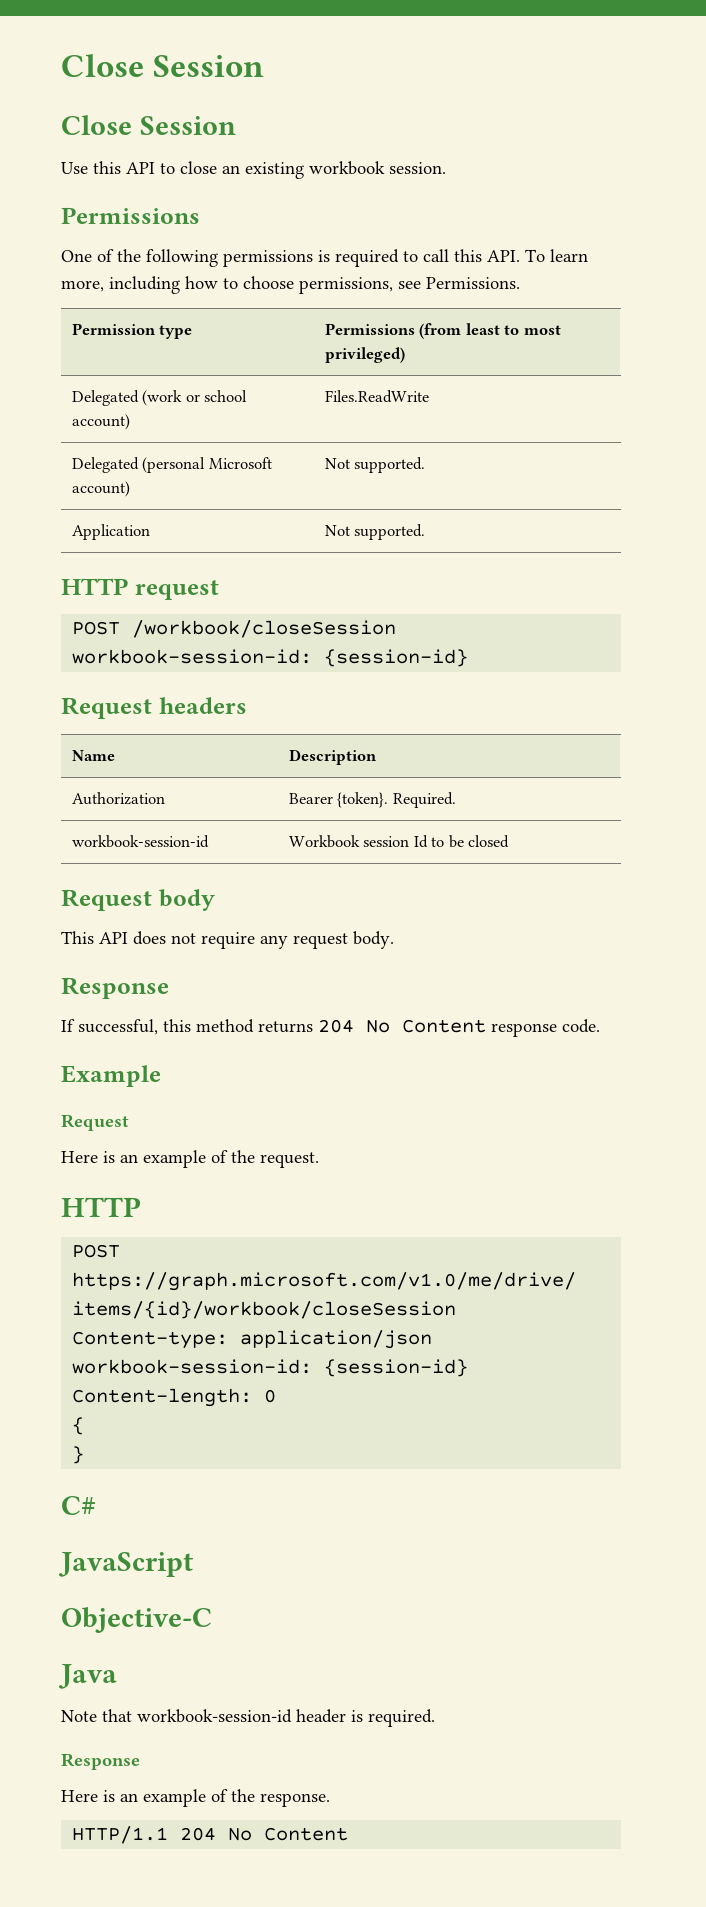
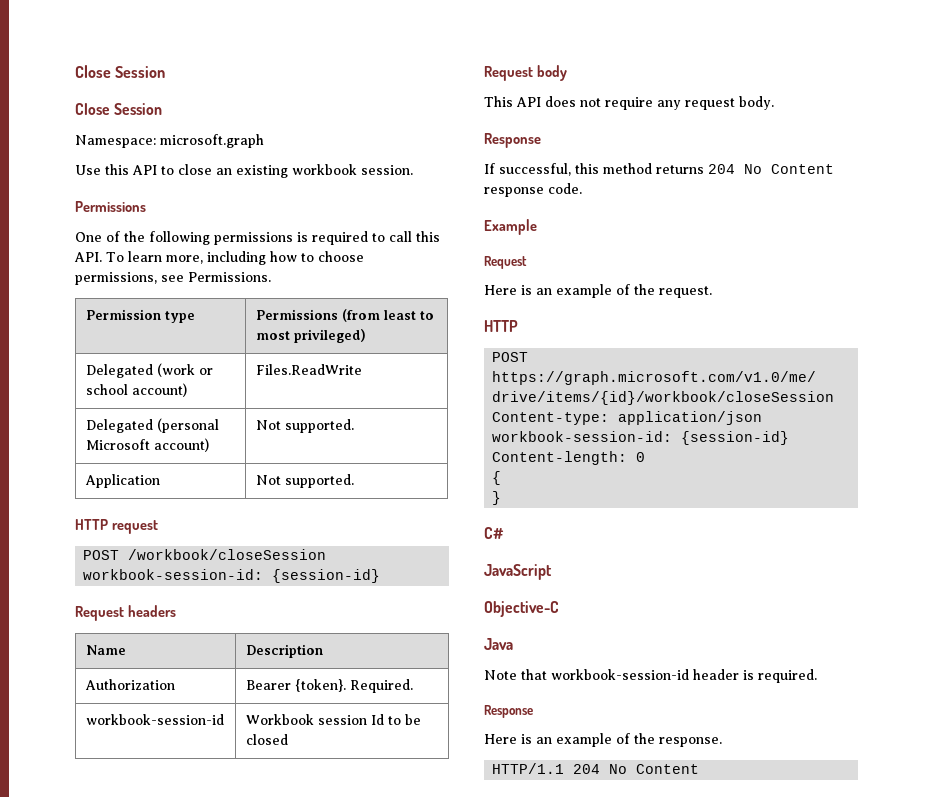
+ Namespace: microsoft.graph

